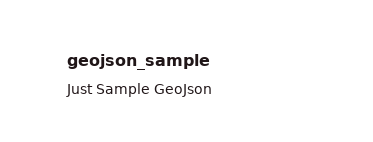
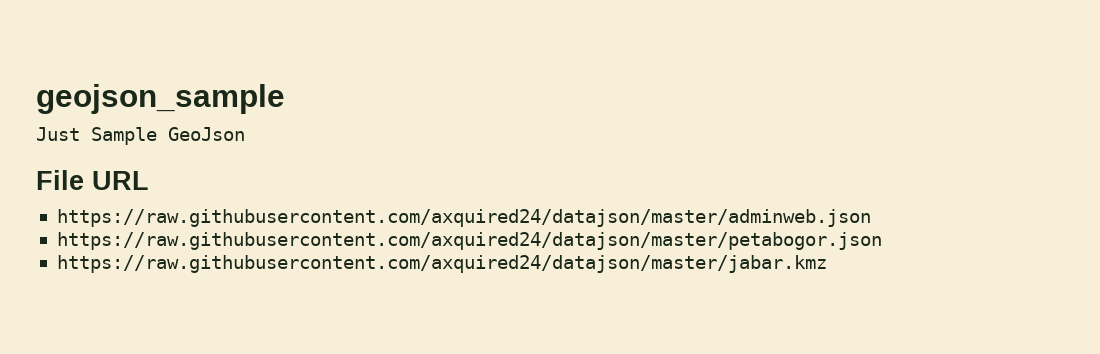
+ File URL
+ https://raw.githubusercontent.com/axquired24/datajson/master/adminweb.json
+ https://raw.githubusercontent.com/axquired24/datajson/master/petabogor.json
+ https://raw.githubusercontent.com/axquired24/datajson/master/jabar.kmz

